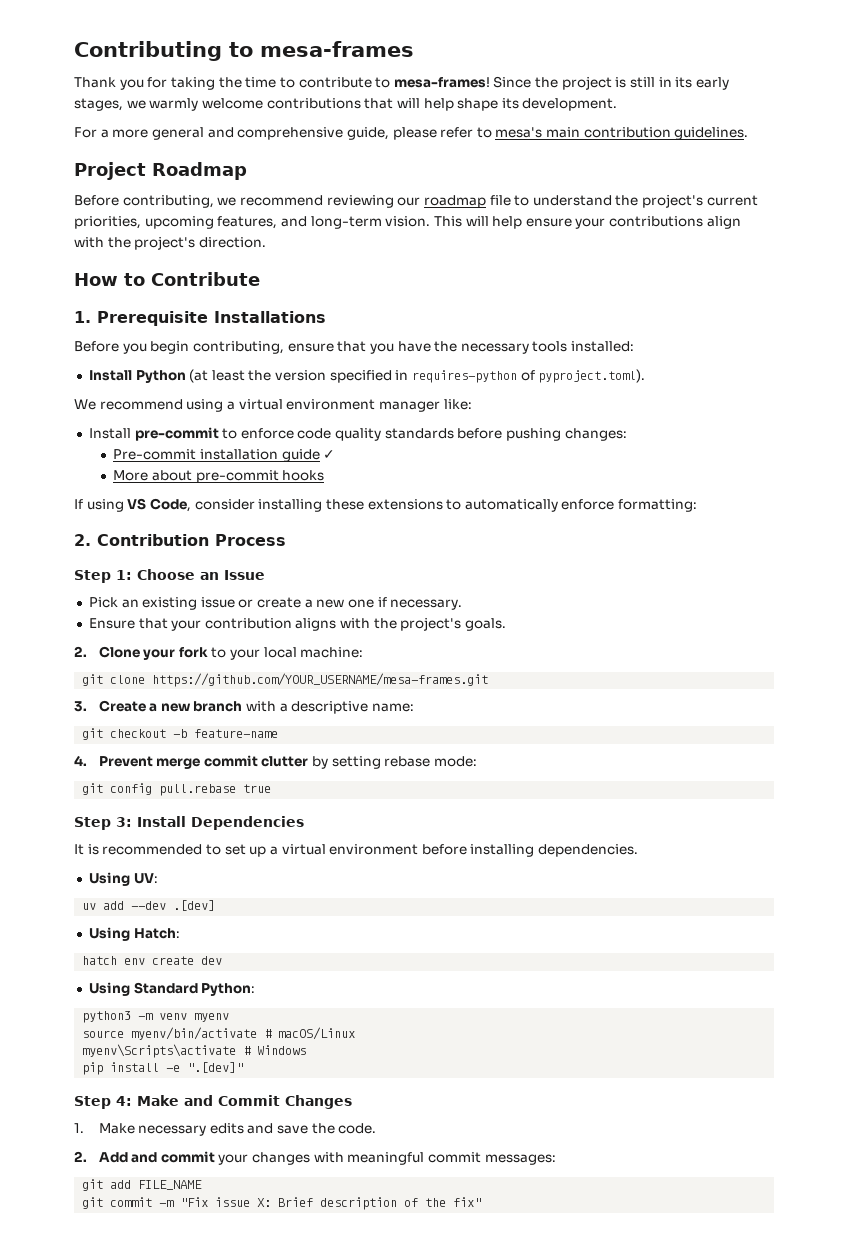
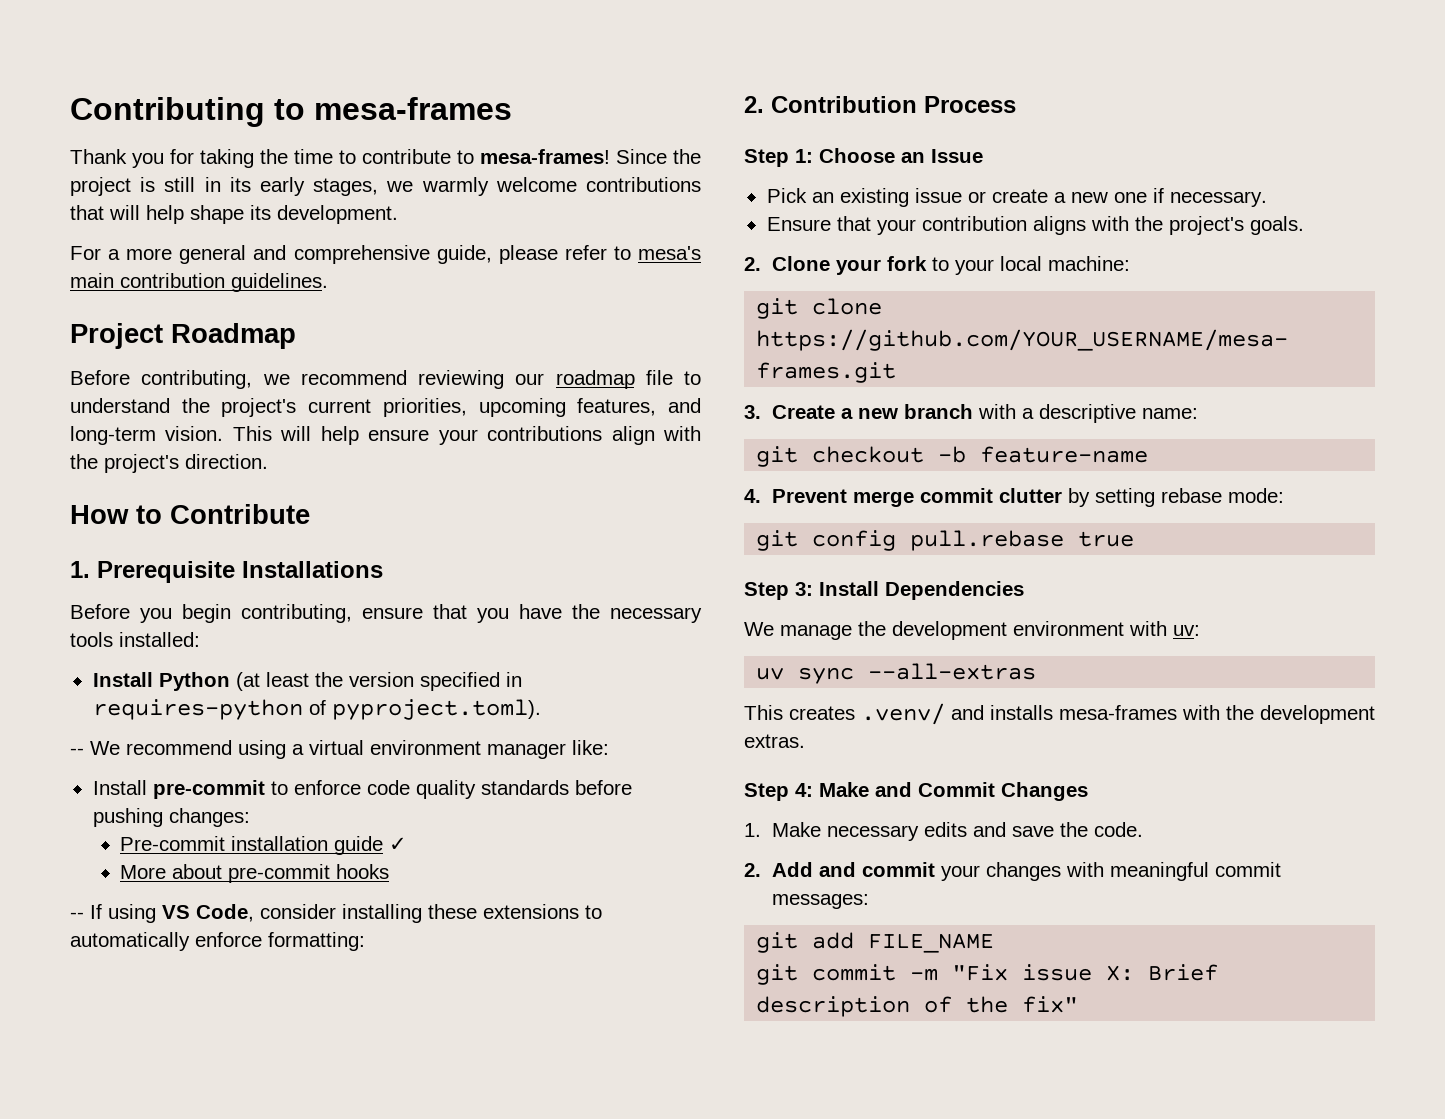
- We recommend using a virtual environment manager like:
+ -- We recommend using a virtual environment manager like:
- If using VS Code, consider installing these extensions to automatically enforce formatting:
+ -- If using VS Code, consider installing these extensions to automatically enforce formatting:
- It is recommended to set up a virtual environment before installing dependencies.
- Using UV:
- uv add --dev .[dev]
- Using Hatch:
- hatch env create dev
- Using Standard Python:
- python3 -m venv myenv
- source myenv/bin/activate # macOS/Linux
- myenv\Scripts\activate # Windows
- pip install -e ".[dev]"
+ We manage the development environment with uv:
+ uv sync --all-extras
+ This creates .venv/ and installs mesa-frames with the development extras.

